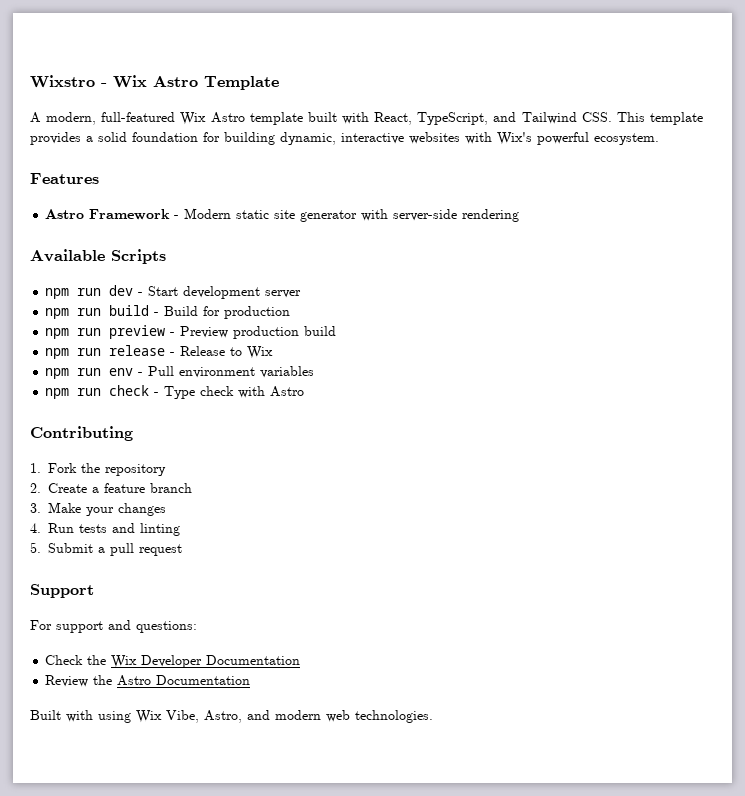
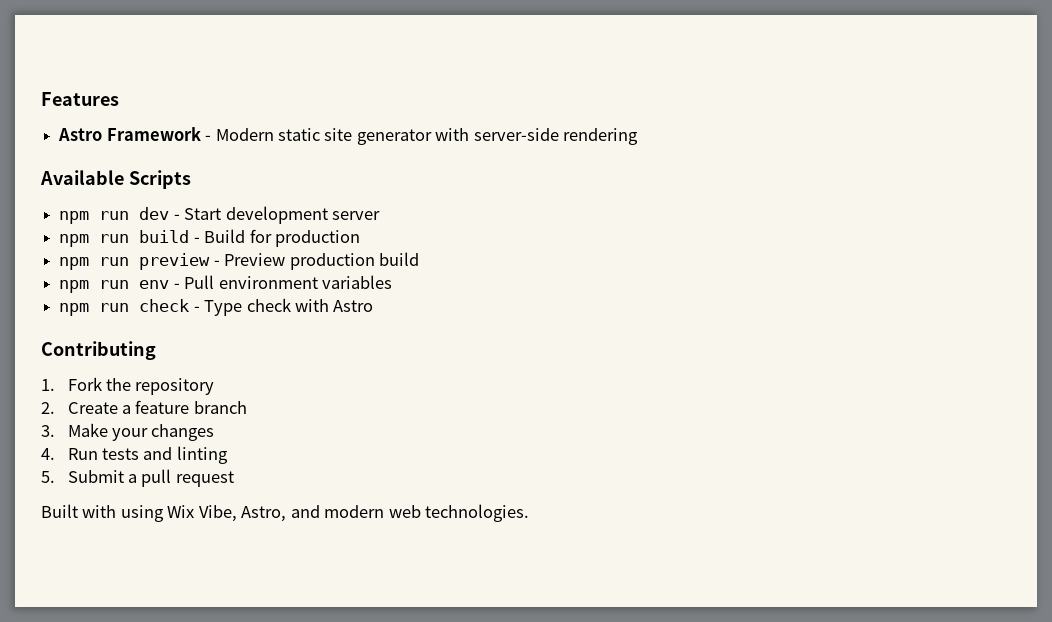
- Wixstro - Wix Astro Template
- A modern, full-featured Wix Astro template built with React, TypeScript, and Tailwind CSS. This template provides a solid foundation for building dynamic, interactive websites with Wix's powerful ecosystem.
- npm run release - Release to Wix
- Support
- For support and questions:
- Check the Wix Developer Documentation
- Review the Astro Documentation

